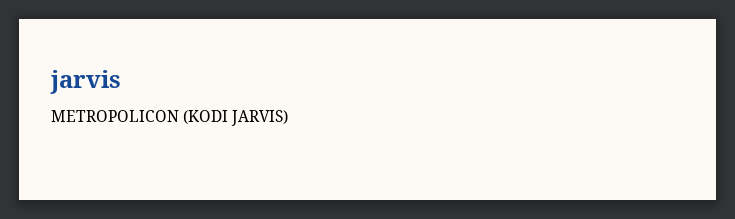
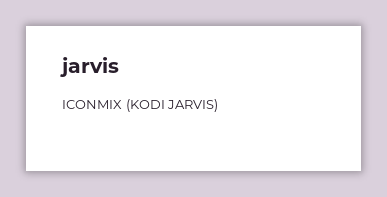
- METROPOLICON (KODI JARVIS)
+ ICONMIX (KODI JARVIS)

